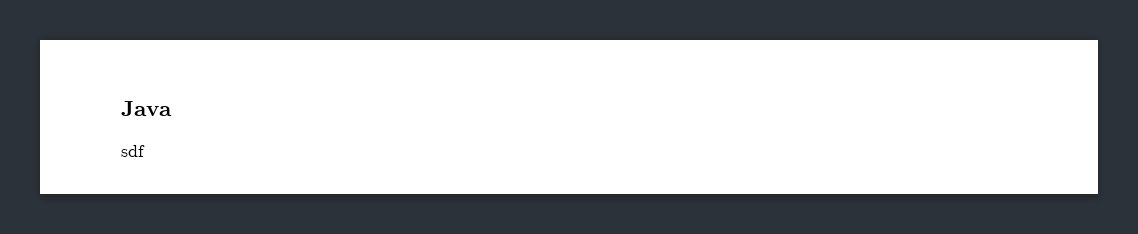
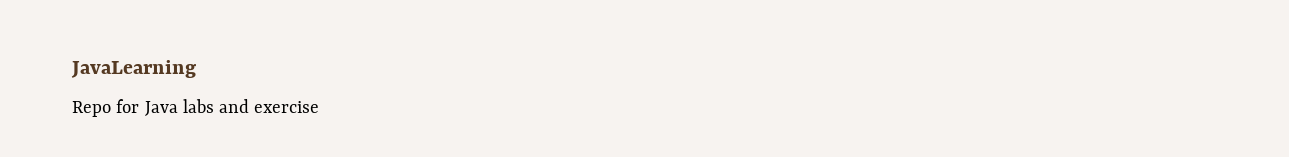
- Java
- sdf
+ JavaLearning
+ Repo for Java labs and exercise

